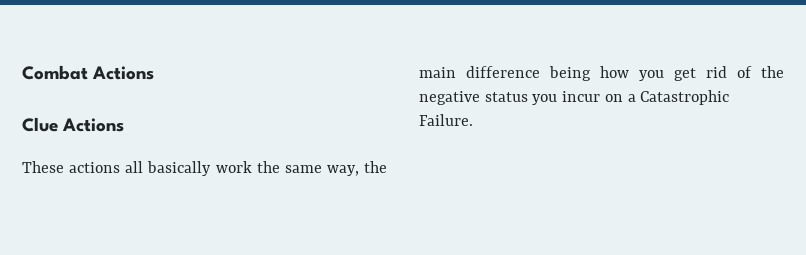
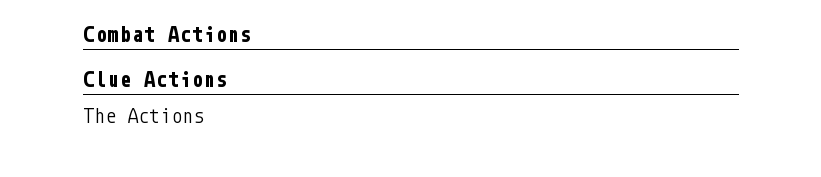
- These actions all basically work the same way, the main difference being how you get rid of the negative status you incur on a Catastrophic Failure.
+ The Actions

